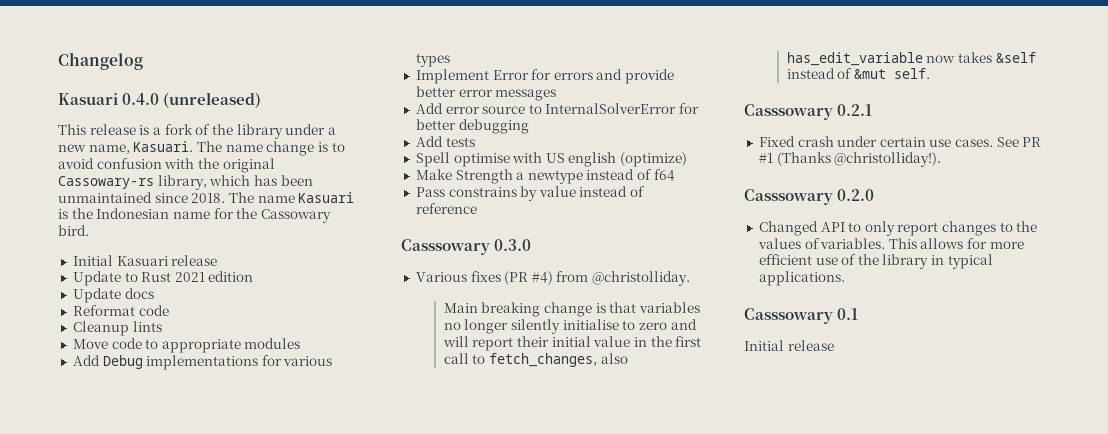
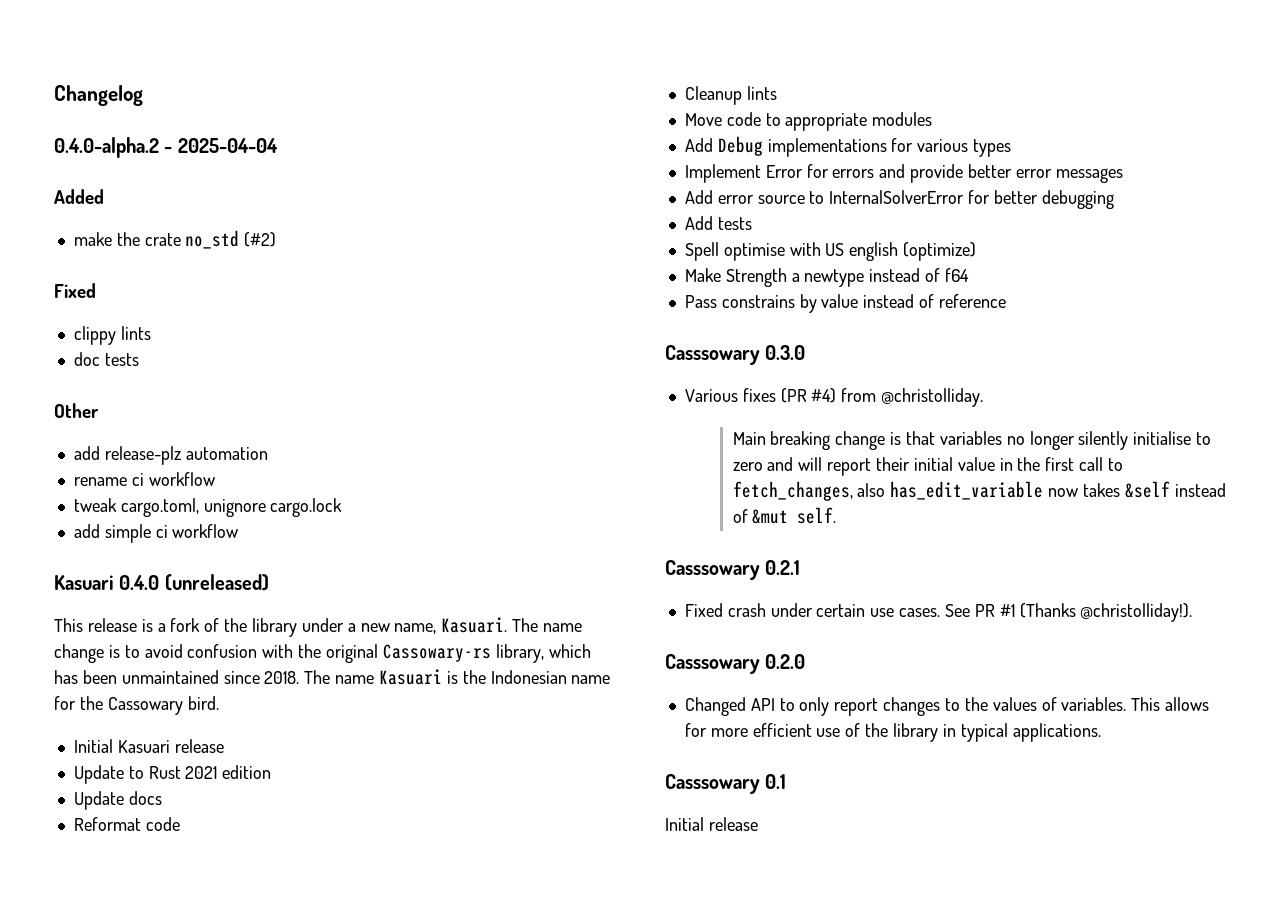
+ 0.4.0-alpha.2 - 2025-04-04
+ Added
+ make the crate no_std (#2)
+ Fixed
+ clippy lints
+ doc tests
+ Other
+ add release-plz automation
+ rename ci workflow
+ tweak cargo.toml, unignore cargo.lock
+ add simple ci workflow

